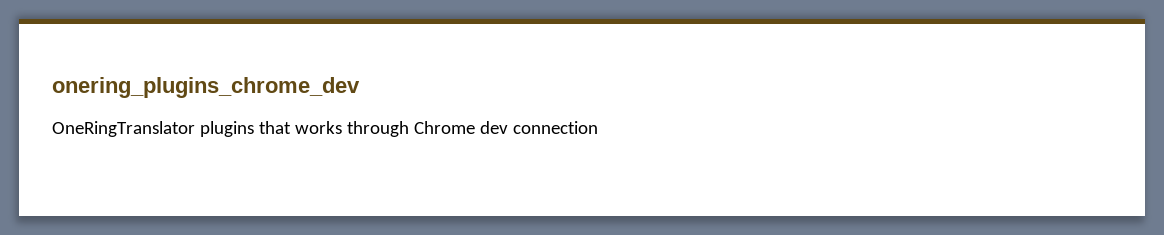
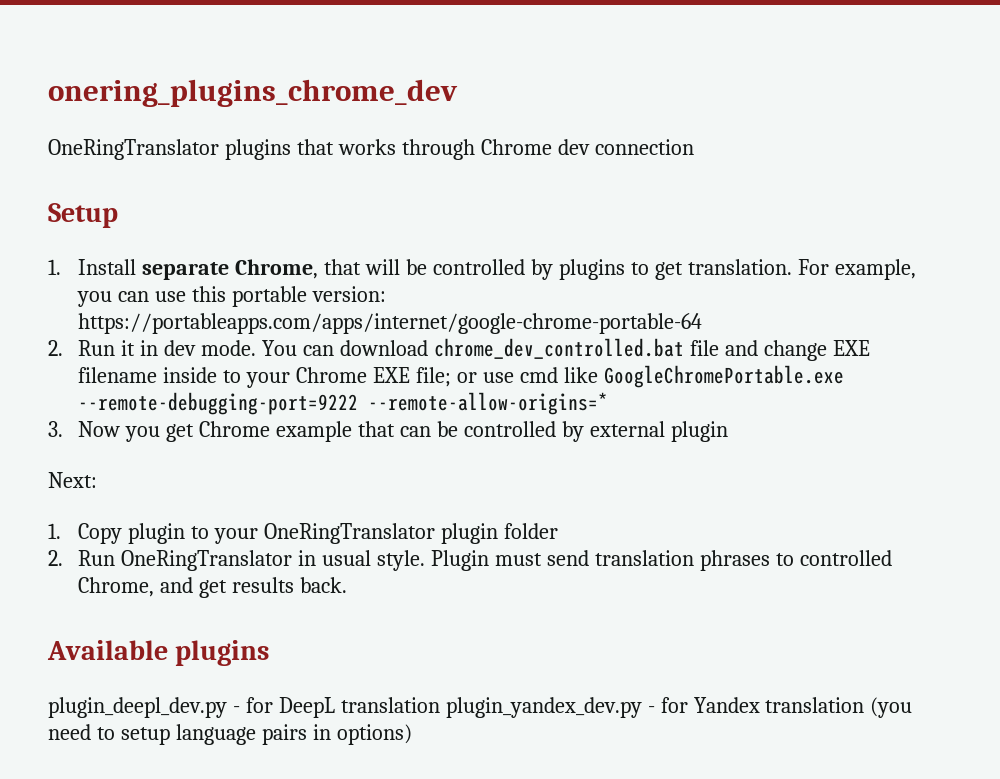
+ Setup
+ 1. Install separate Chrome, that will be controlled by plugins to get translation. For example, you can use this portable version: https://portableapps.com/apps/internet/google-chrome-portable-64
+ 2. Run it in dev mode. You can download chrome_dev_controlled.bat file and change EXE filename inside to your Chrome EXE file; or use cmd like GoogleChromePortable.exe --remote-debugging-port=9222 --remote-allow-origins=*
+ 3. Now you get Chrome example that can be controlled by external plugin
+ Next:
+ 1. Copy plugin to your OneRingTranslator plugin folder
+ 2. Run OneRingTranslator in usual style. Plugin must send translation phrases to controlled Chrome, and get results back.
+ Available plugins
+ plugin_deepl_dev.py - for DeepL translation plugin_yandex_dev.py - for Yandex translation (you need to setup language pairs in options)

